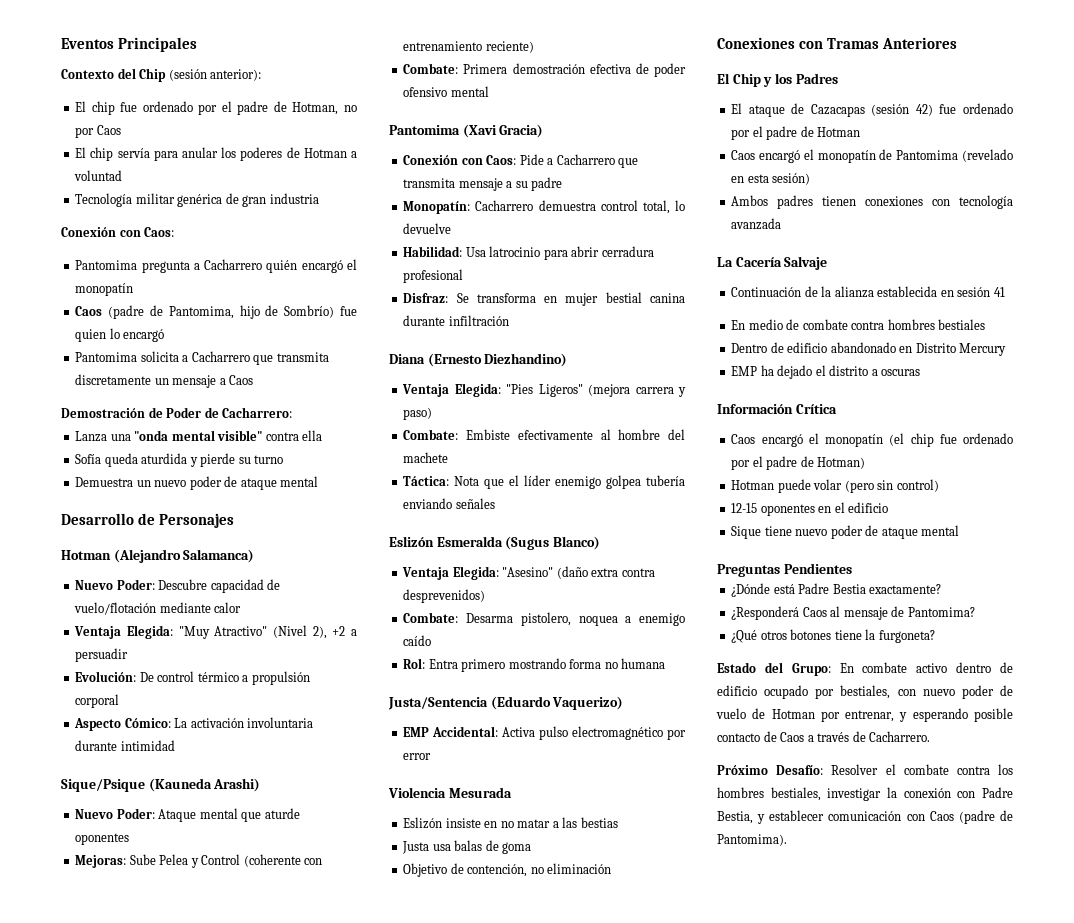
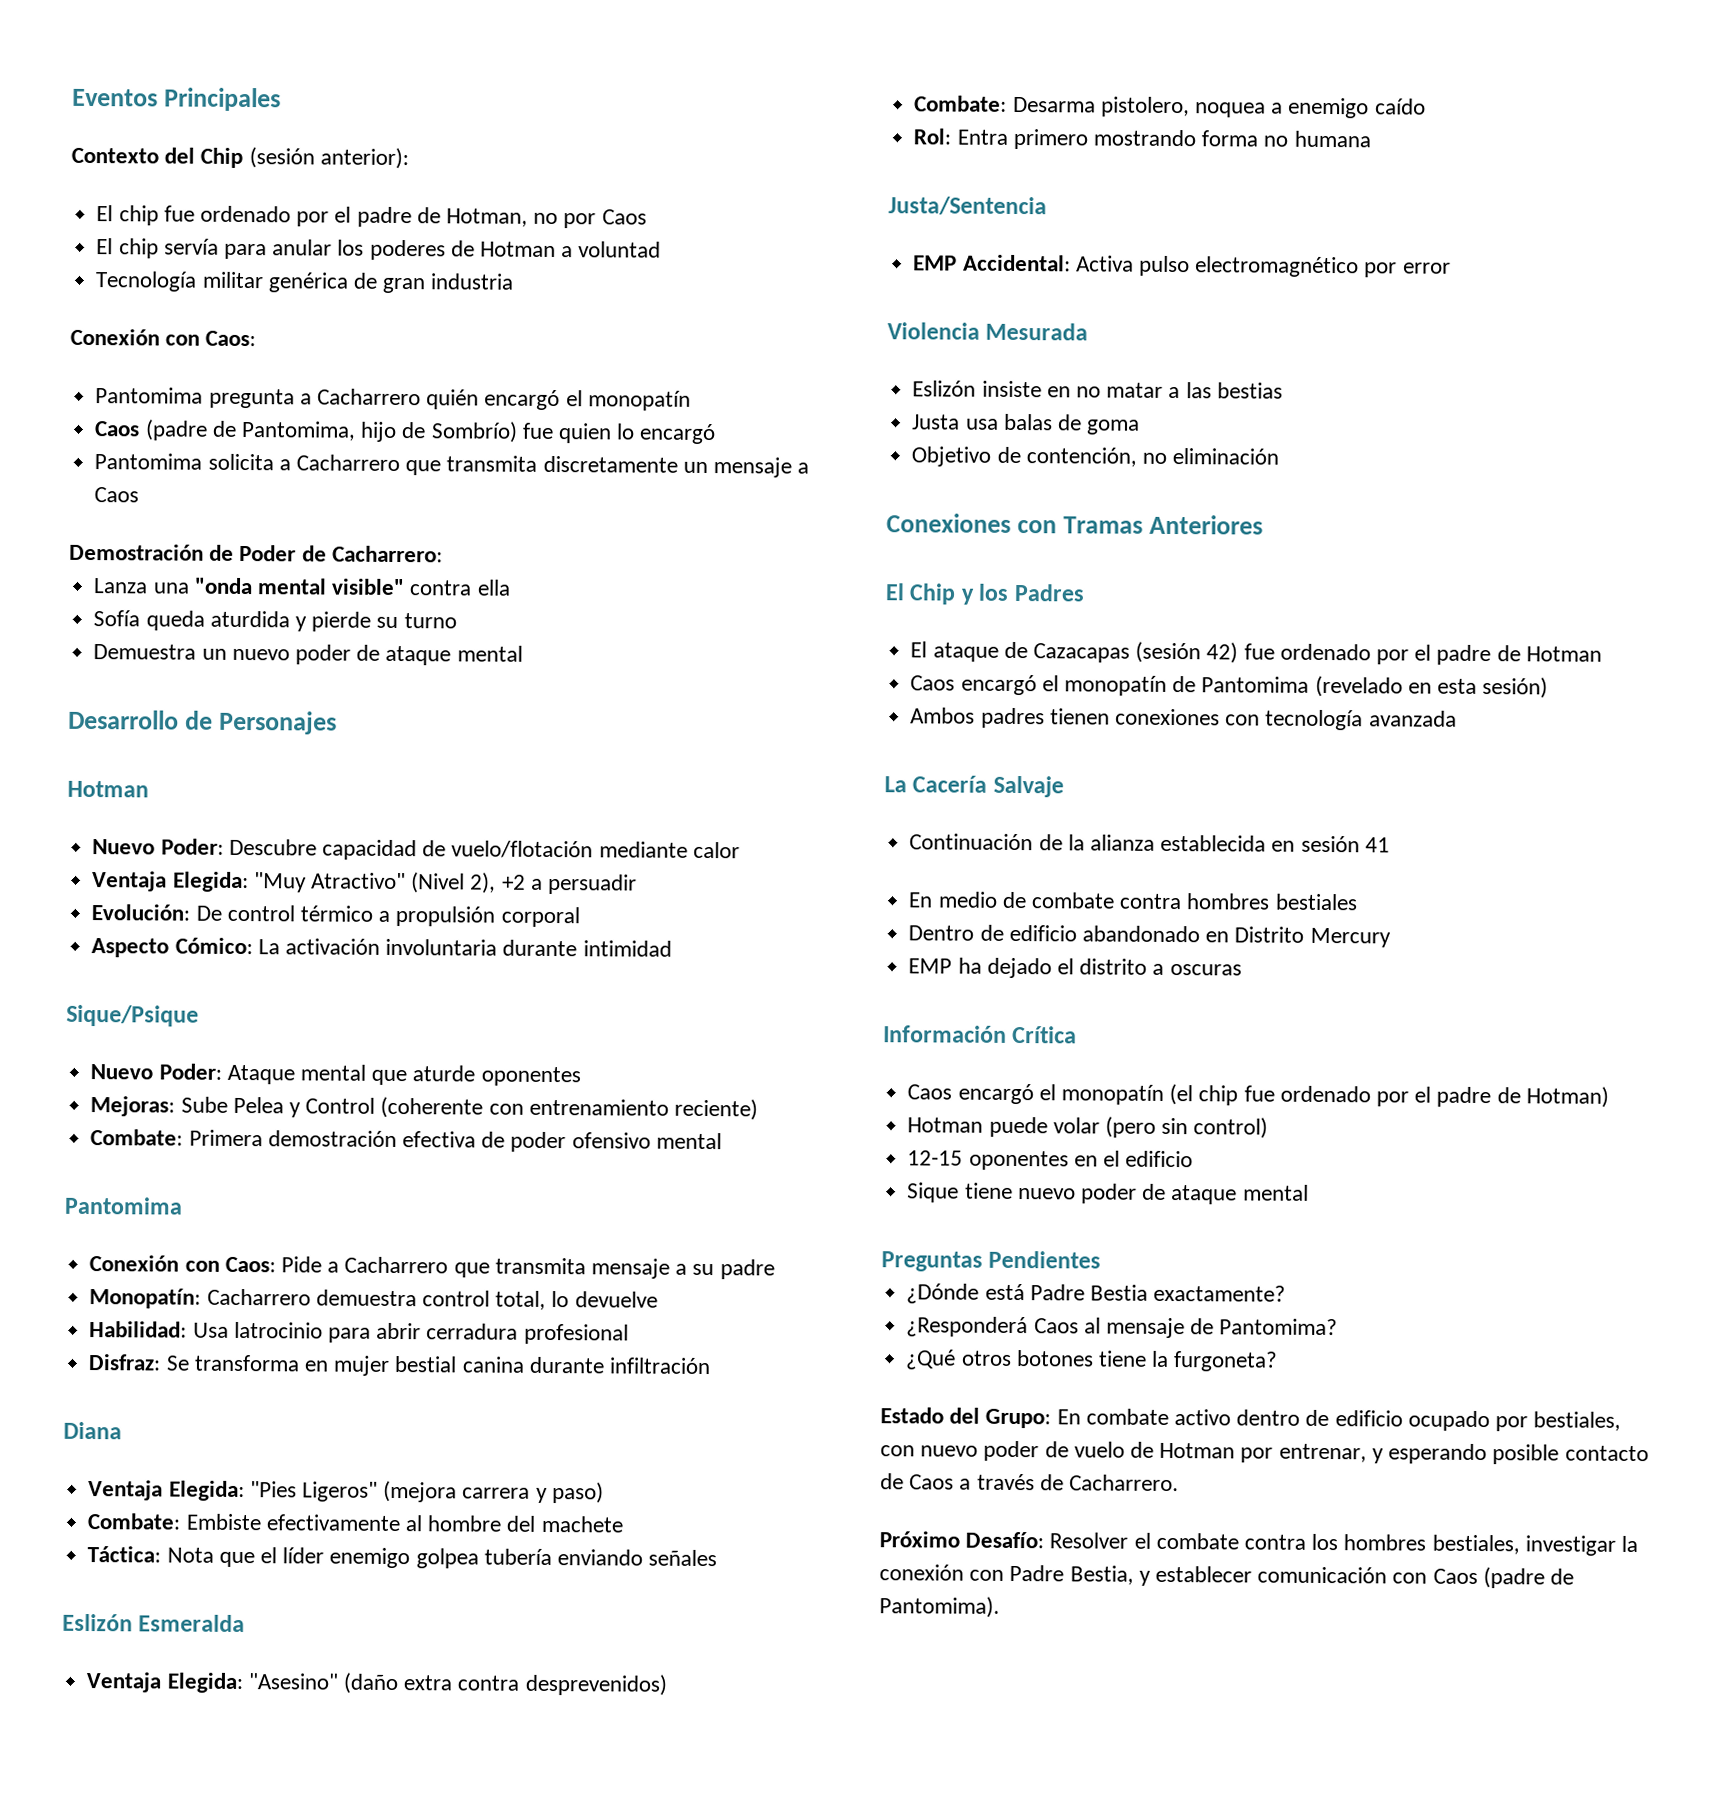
  Desarrollo de Personajes
- Hotman (Alejandro Salamanca)
+ Hotman
- Sique/Psique (Kauneda Arashi)
+ Sique/Psique
  Combate: Primera demostración efectiva de poder ofensivo mental
- Pantomima (Xavi Gracia)
+ Pantomima
- Diana (Ernesto Diezhandino)
+ Diana
- Eslizón Esmeralda (Sugus Blanco)
+ Eslizón Esmeralda
- Justa/Sentencia (Eduardo Vaquerizo)
+ Justa/Sentencia

